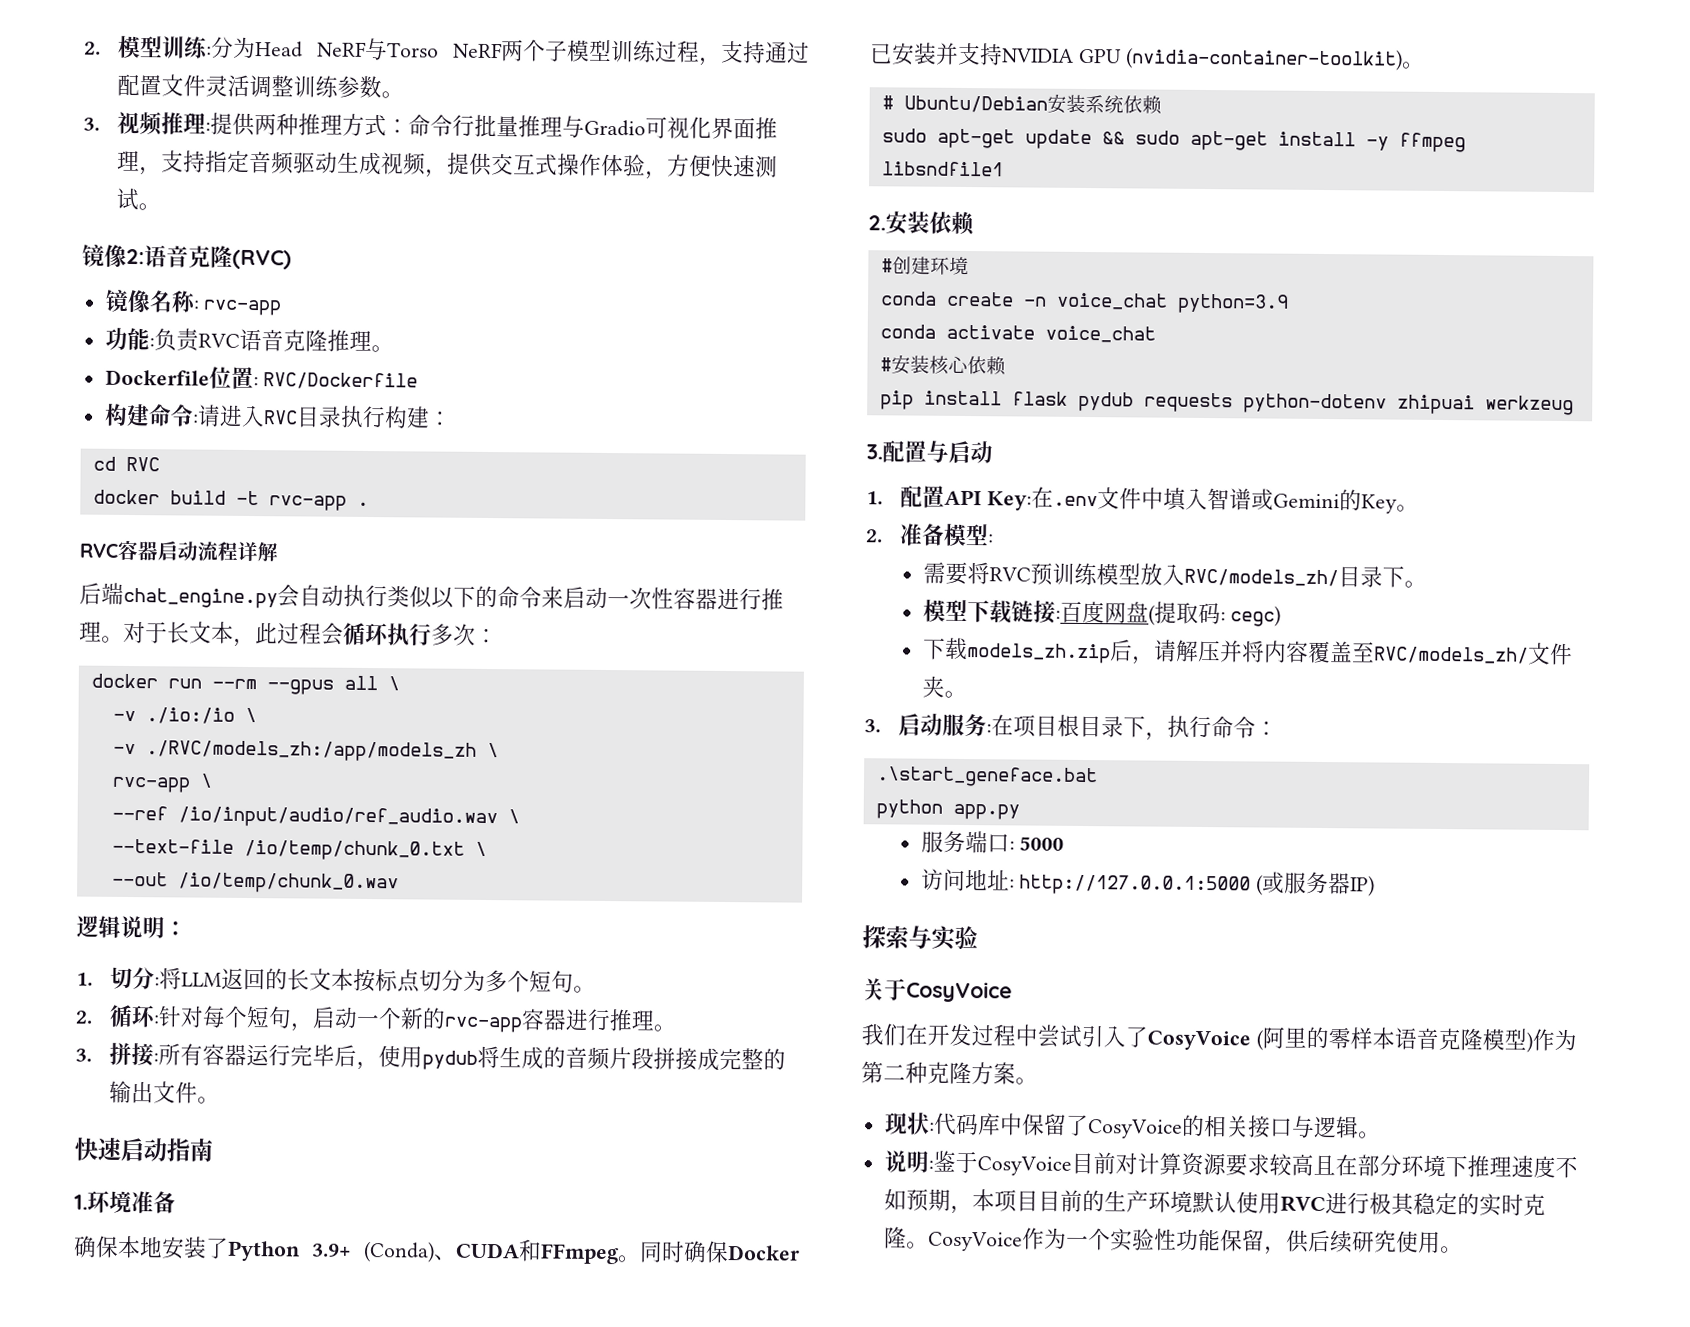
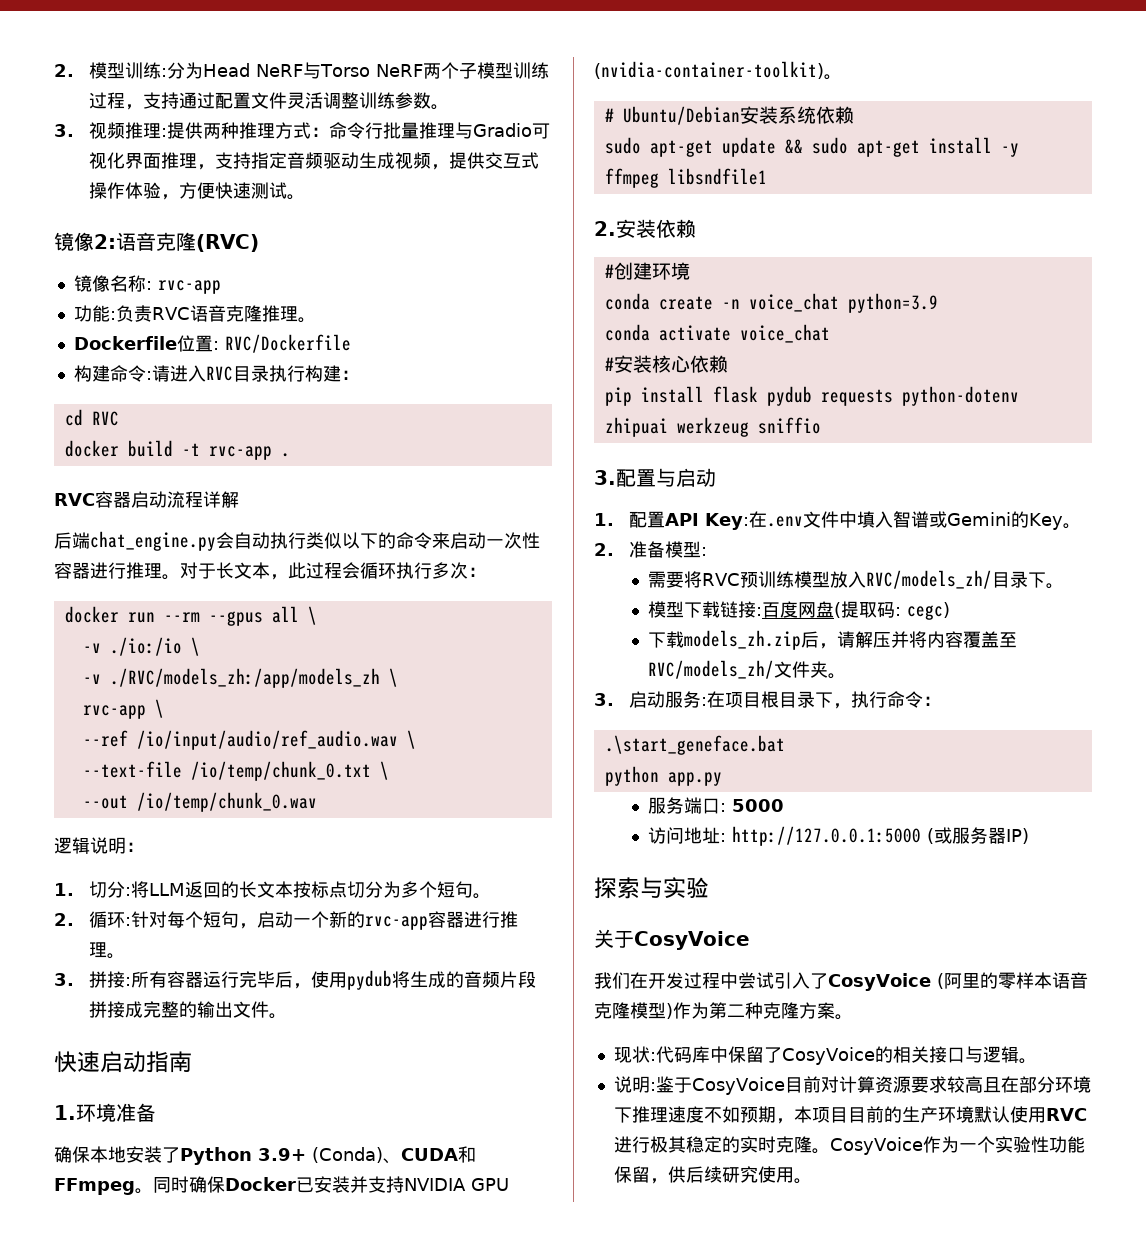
- pip install flask pydub requests python-dotenv zhipuai werkzeug
+ pip install flask pydub requests python-dotenv zhipuai werkzeug sniffio

